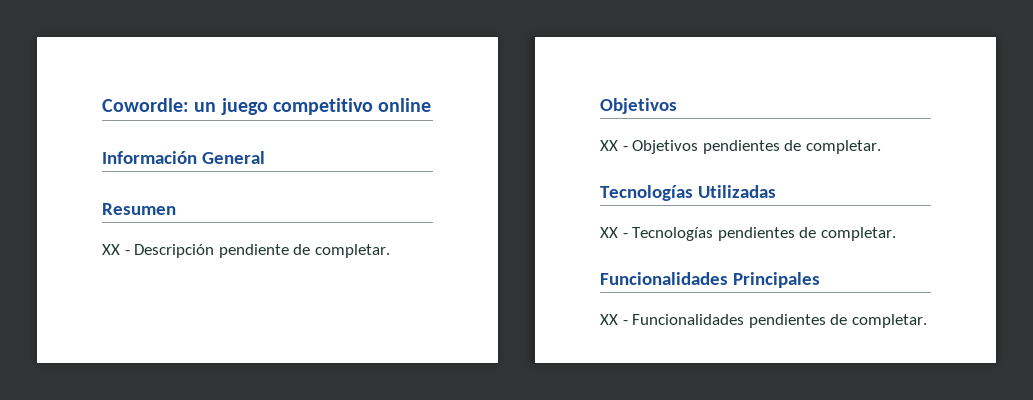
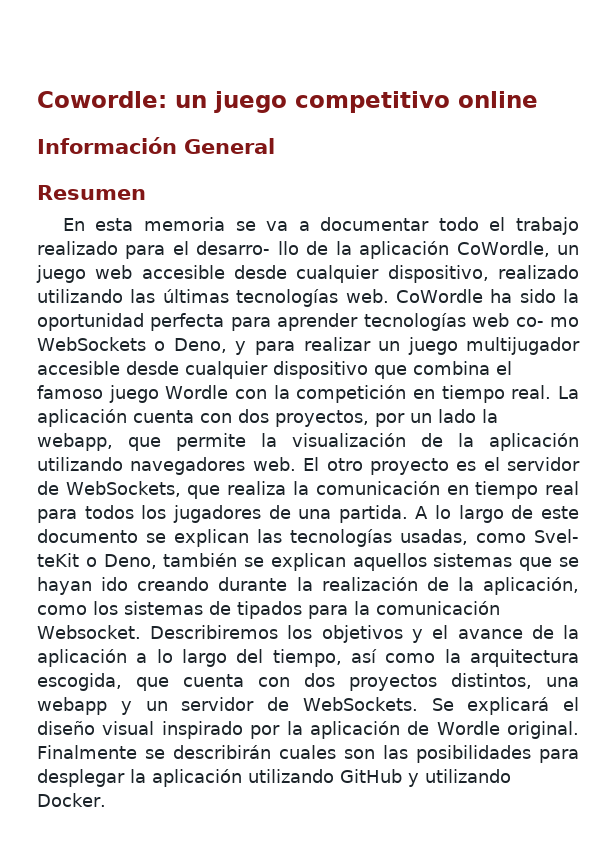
- XX - Descripción pendiente de completar.
- Objetivos
- XX - Objetivos pendientes de completar.
- Tecnologías Utilizadas
- XX - Tecnologías pendientes de completar.
- Funcionalidades Principales
- XX - Funcionalidades pendientes de completar.
+ En esta memoria se va a documentar todo el trabajo realizado para el desarro- llo de la aplicación CoWordle, un juego web accesible desde cualquier dispositivo, realizado utilizando las últimas tecnologías web. CoWordle ha sido la oportunidad perfecta para aprender tecnologías web co- mo WebSockets o Deno, y para realizar un juego multijugador accesible desde cualquier dispositivo que combina el famoso juego Wordle con la competición en tiempo real. La aplicación cuenta con dos proyectos, por un lado la webapp, que permite la visualización de la aplicación utilizando navegadores web. El otro proyecto es el servidor de WebSockets, que realiza la comunicación en tiempo real para todos los jugadores de una partida. A lo largo de este documento se explican las tecnologías usadas, como Svel- teKit o Deno, también se explican aquellos sistemas que se hayan ido creando durante la realización de la aplicación, como los sistemas de tipados para la comunicación Websocket. Describiremos los objetivos y el avance de la aplicación a lo largo del tiempo, así como la arquitectura escogida, que cuenta con dos proyectos distintos, una webapp y un servidor de WebSockets. Se explicará el diseño visual inspirado por la aplicación de Wordle original. Finalmente se describirán cuales son las posibilidades para desplegar la aplicación utilizando GitHub y utilizando Docker.

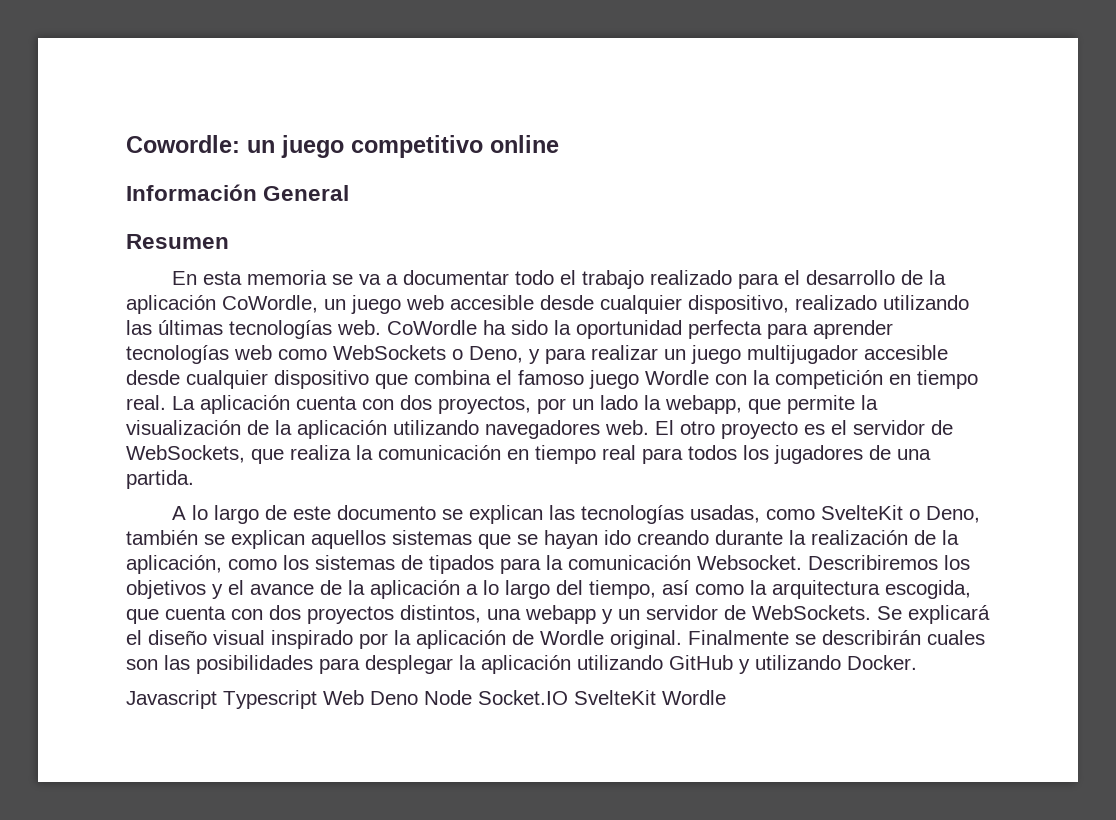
- En esta memoria se va a documentar todo el trabajo realizado para el desarro- llo de la aplicación CoWordle, un juego web accesible desde cualquier dispositivo, realizado utilizando las últimas tecnologías web.
+ En esta memoria se va a documentar todo el trabajo realizado para el desarrollo de la aplicación CoWordle, un juego web accesible desde cualquier dispositivo, realizado utilizando las últimas tecnologías web.
- CoWordle ha sido la oportunidad perfecta para aprender tecnologías web co- mo WebSockets o Deno, y para realizar un juego multijugador accesible desde cualquier dispositivo que combina el famoso juego Wordle con la competición en tiempo real.
+ CoWordle ha sido la oportunidad perfecta para aprender tecnologías web como WebSockets o Deno, y para realizar un juego multijugador accesible desde cualquier dispositivo que combina el famoso juego Wordle con la competición en tiempo real.
- El otro proyecto es el servidor de WebSockets, que realiza la comunicación en tiempo real para todos los jugadores de una partida. A lo largo de este documento se explican las tecnologías usadas, como Svel- teKit o Deno, también se explican aquellos sistemas que se hayan ido creando durante la realización de la aplicación, como los sistemas de tipados para la comunicación Websocket.
+ El otro proyecto es el servidor de WebSockets, que realiza la comunicación en tiempo real para todos los jugadores de una partida.
+ A lo largo de este documento se explican las tecnologías usadas, como SvelteKit o Deno, también se explican aquellos sistemas que se hayan ido creando durante la realización de la aplicación, como los sistemas de tipados para la comunicación Websocket.
+ Javascript Typescript Web Deno Node Socket.IO SvelteKit Wordle

